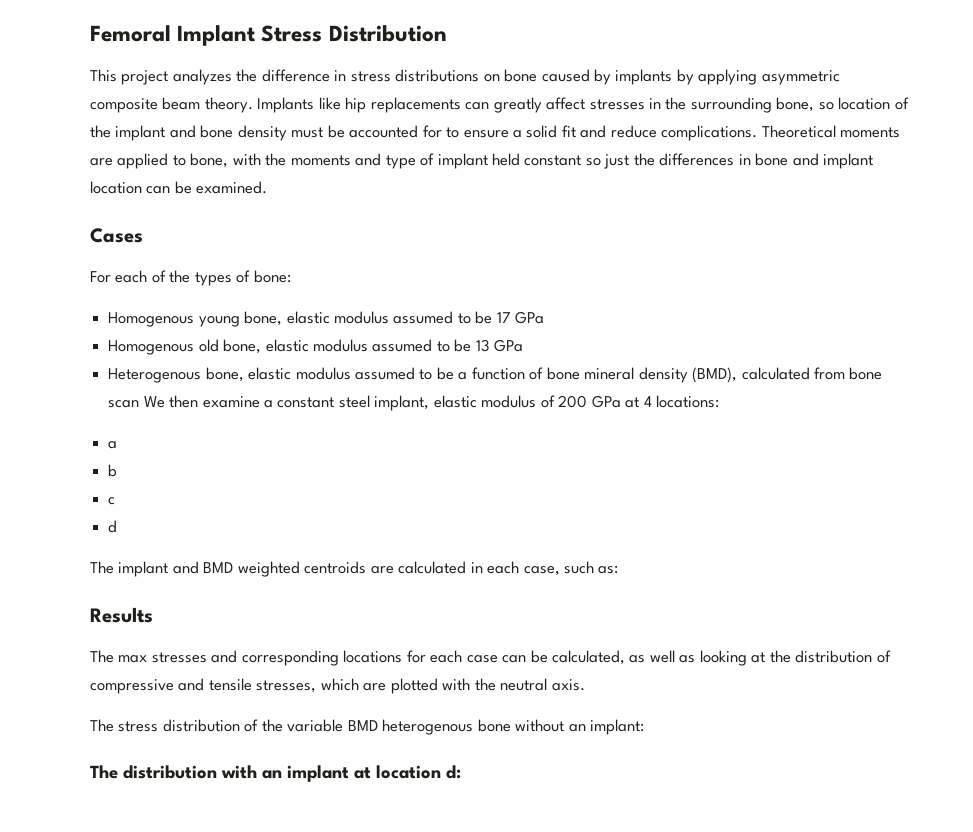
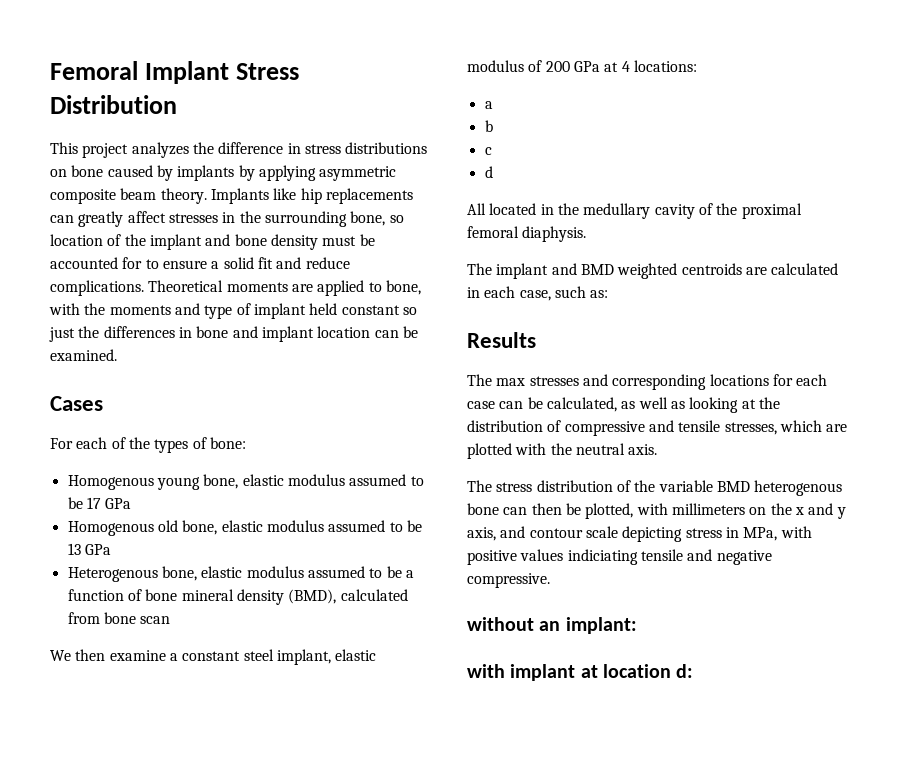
- Heterogenous bone, elastic modulus assumed to be a function of bone mineral density (BMD), calculated from bone scan We then examine a constant steel implant, elastic modulus of 200 GPa at 4 locations:
+ Heterogenous bone, elastic modulus assumed to be a function of bone mineral density (BMD), calculated from bone scan
+ We then examine a constant steel implant, elastic modulus of 200 GPa at 4 locations:
+ All located in the medullary cavity of the proximal femoral diaphysis.
- The stress distribution of the variable BMD heterogenous bone without an implant:
+ The stress distribution of the variable BMD heterogenous bone can then be plotted, with millimeters on the x and y axis, and contour scale depicting stress in MPa, with positive values indiciating tensile and negative compressive.
+ without an implant:
- The distribution with an implant at location d:
+ with implant at location d:

